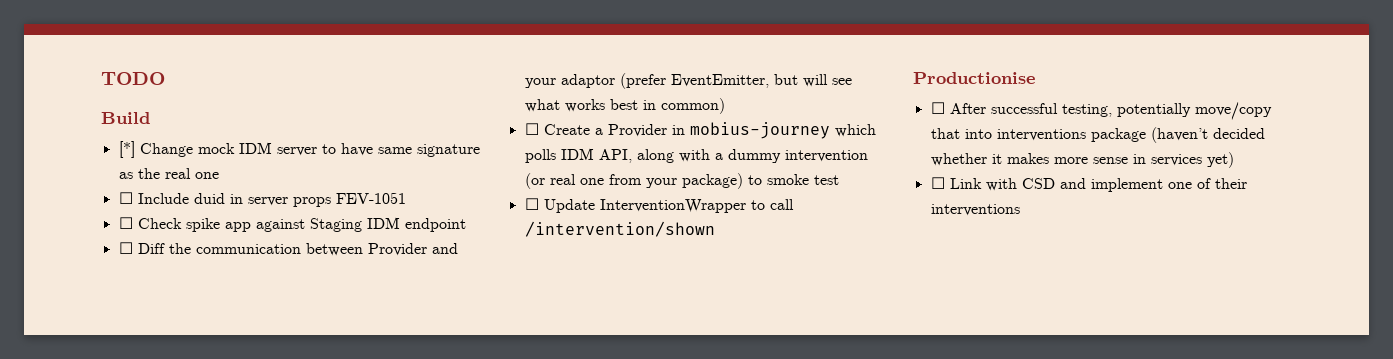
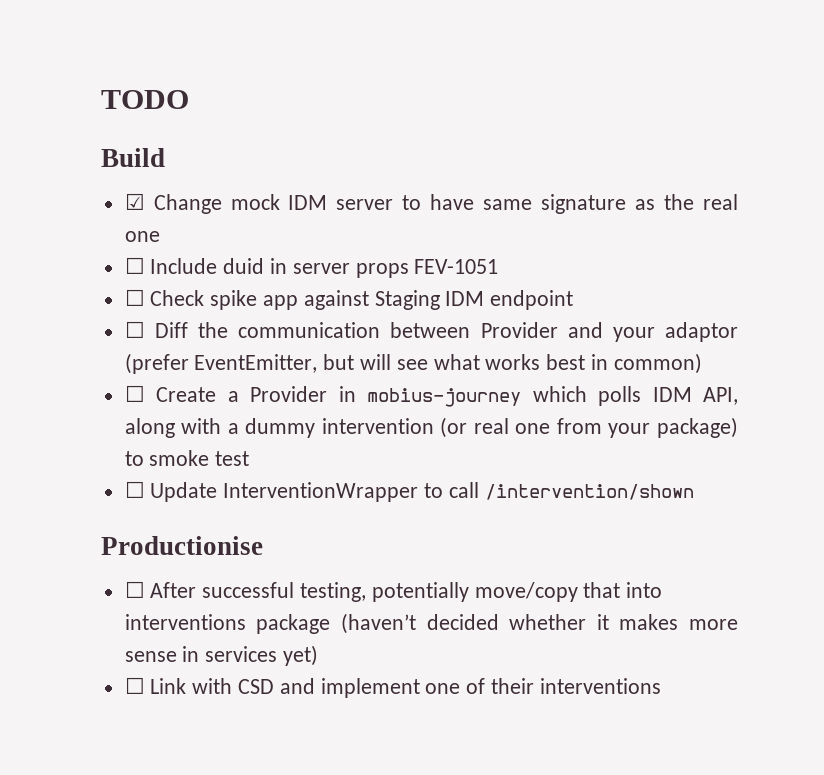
- [*] Change mock IDM server to have same signature as the real one
+ ☑ Change mock IDM server to have same signature as the real one

